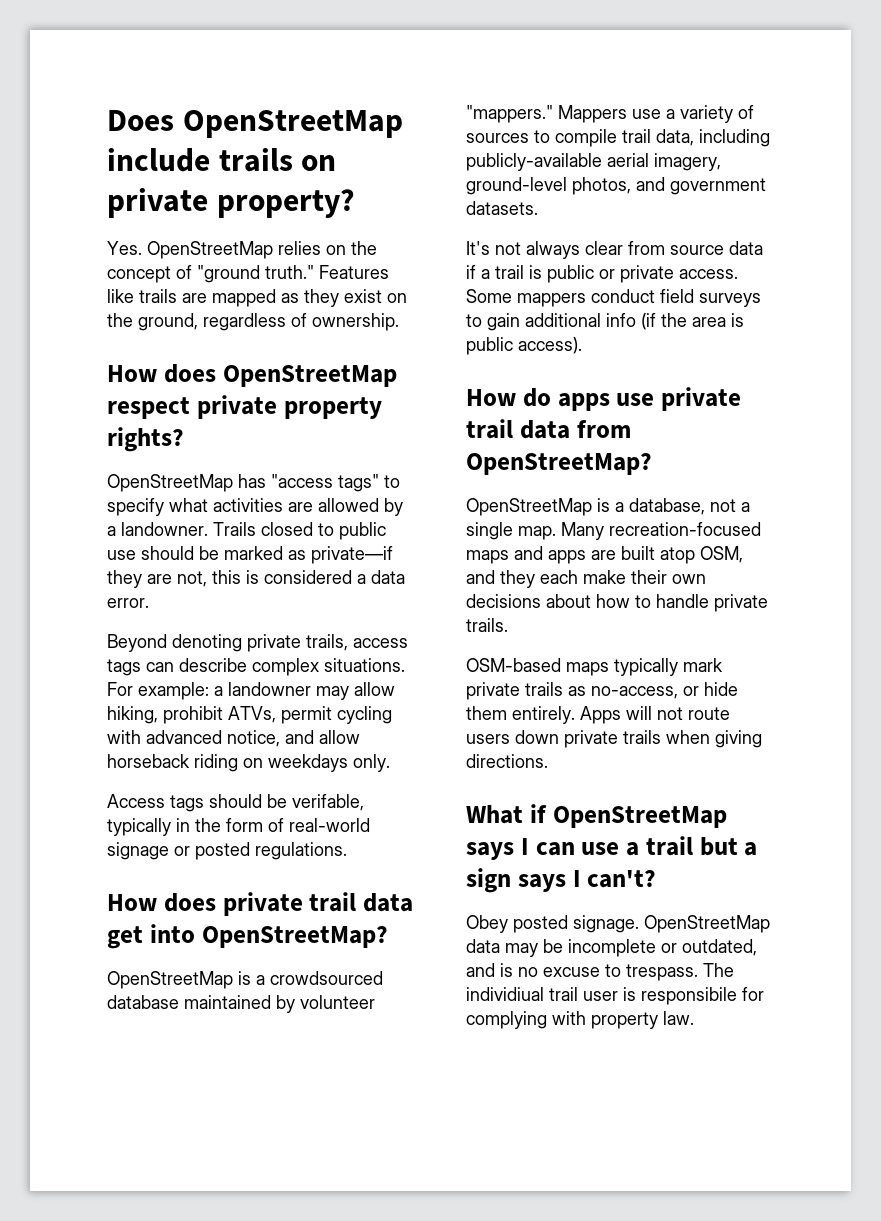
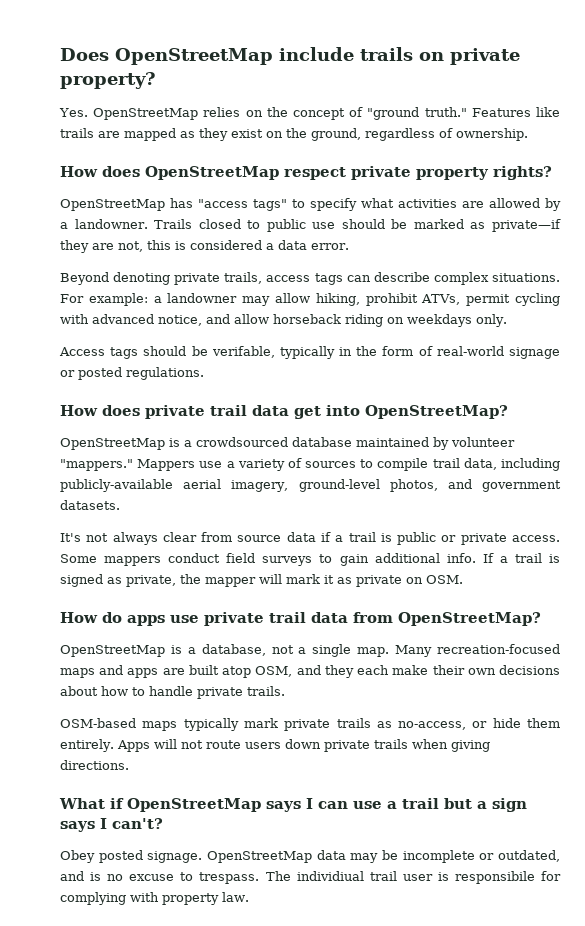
- Some mappers conduct field surveys to gain additional info (if the area is public access).
+ Some mappers conduct field surveys to gain additional info. If a trail is signed as private, the mapper will mark it as private on OSM.

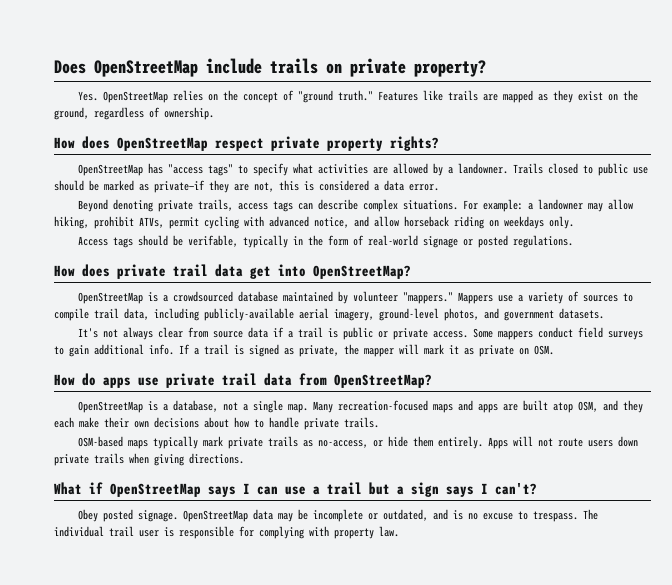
- The individiual trail user is responsibile for complying with property law.
+ The individual trail user is responsible for complying with property law.

